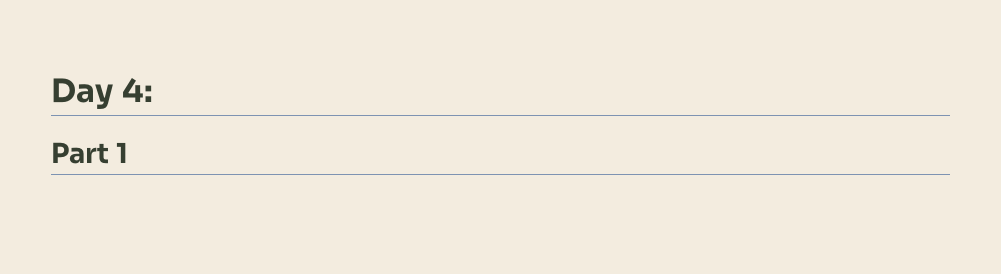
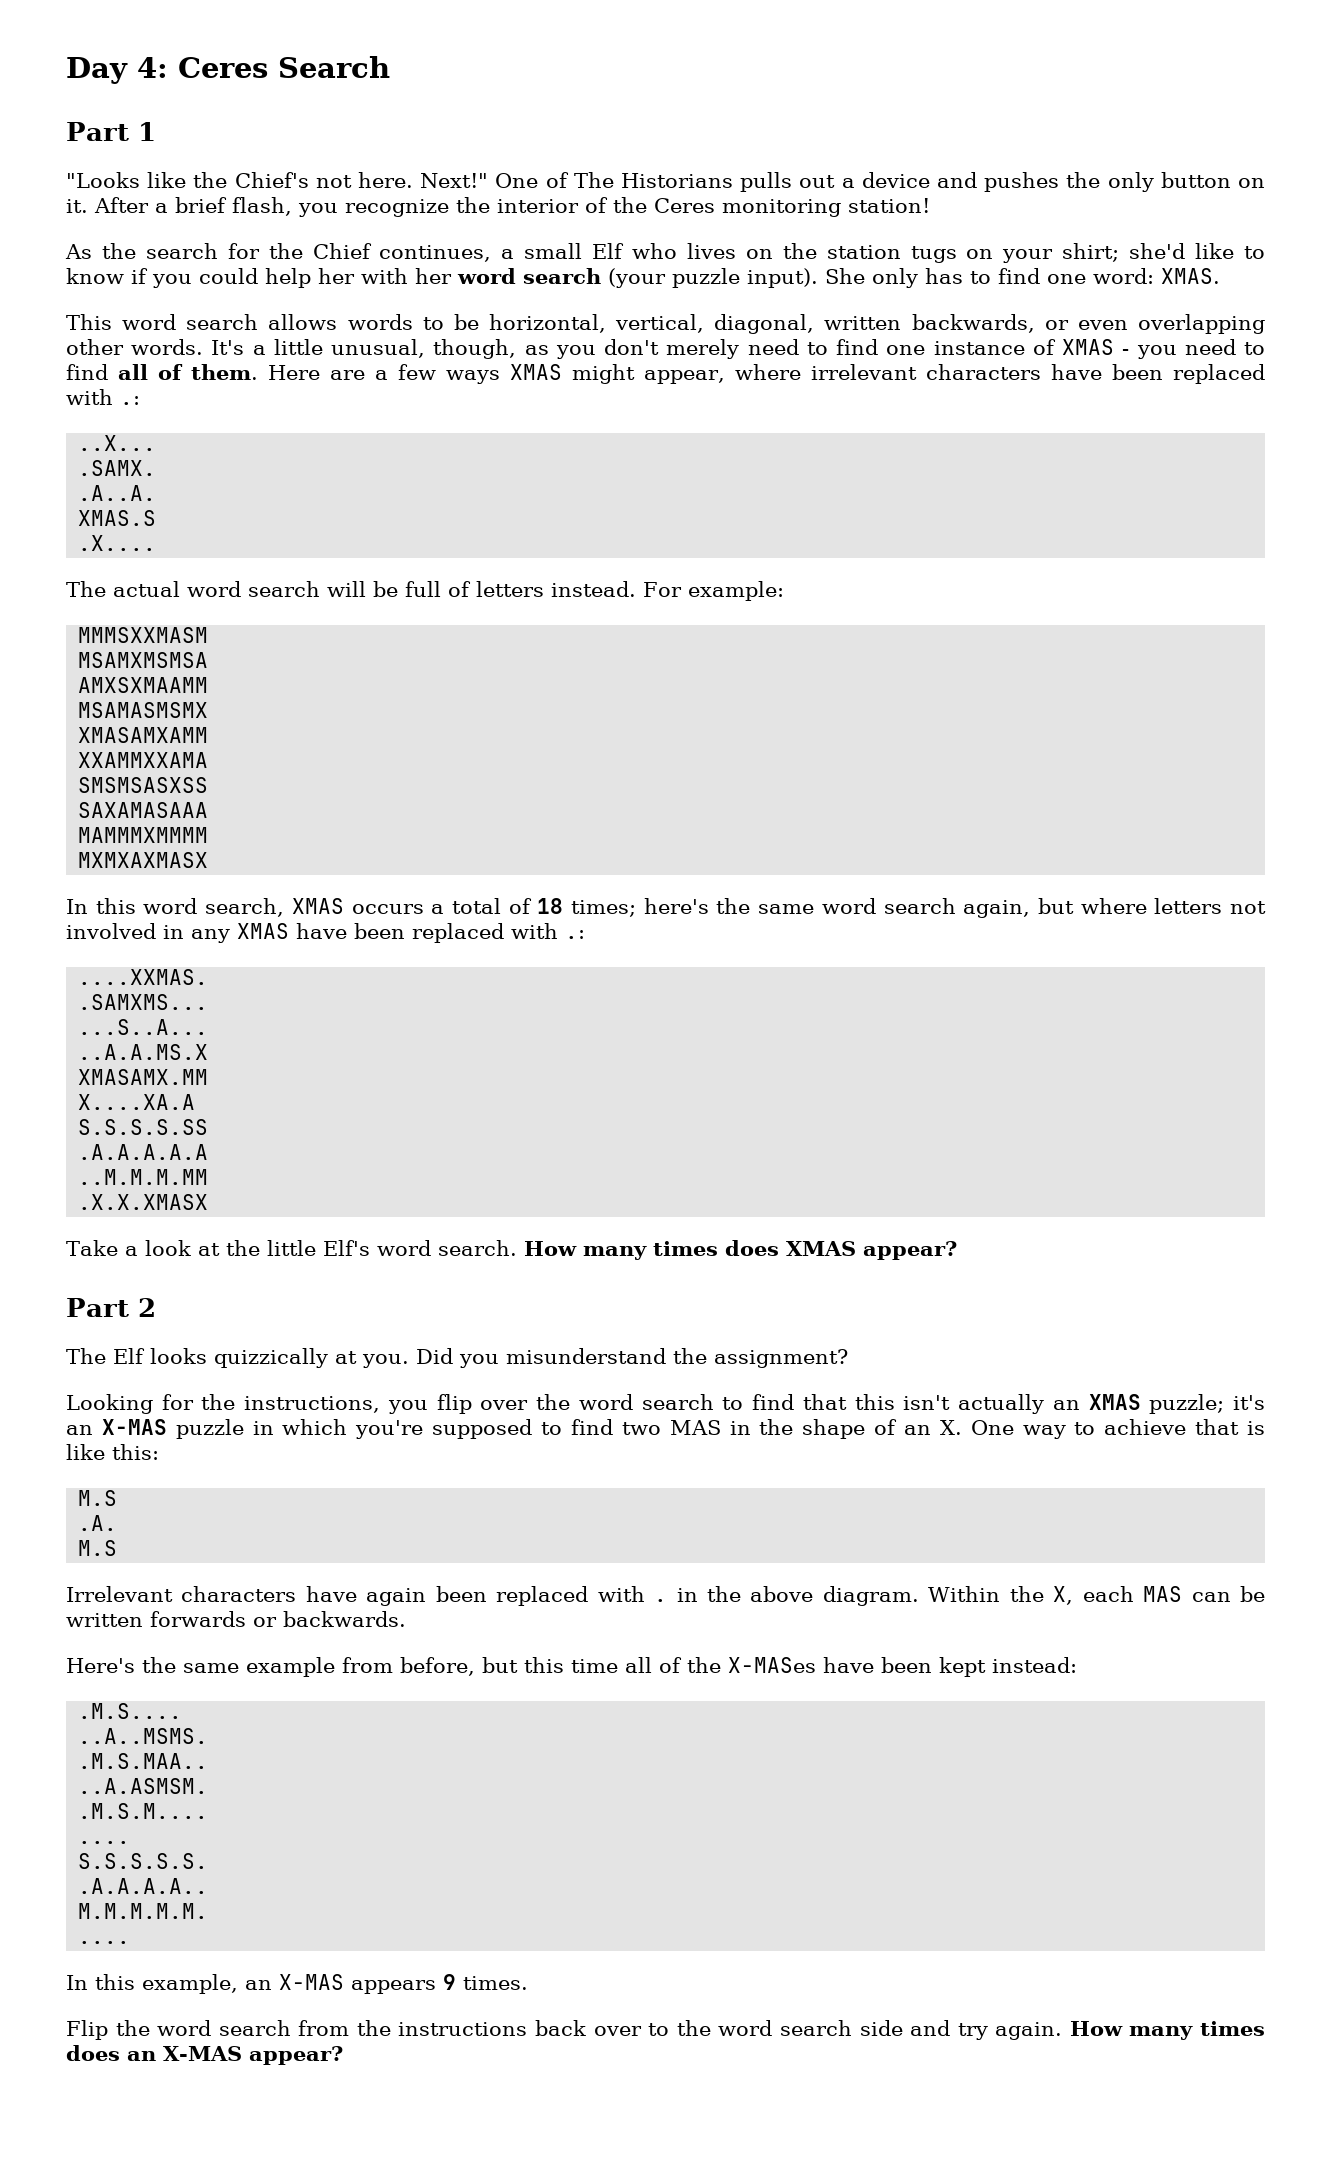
- Day 4:
+ Day 4: Ceres Search
+ "Looks like the Chief's not here. Next!" One of The Historians pulls out a device and pushes the only button on it. After a brief flash, you recognize the interior of the Ceres monitoring station!
+ As the search for the Chief continues, a small Elf who lives on the station tugs on your shirt; she'd like to know if you could help her with her word search (your puzzle input). She only has to find one word: XMAS.
+ This word search allows words to be horizontal, vertical, diagonal, written backwards, or even overlapping other words. It's a little unusual, though, as you don't merely need to find one instance of XMAS - you need to find all of them. Here are a few ways XMAS might appear, where irrelevant characters have been replaced with .:
+ ..X...
+ .SAMX.
+ .A..A.
+ XMAS.S
+ .X....
+ The actual word search will be full of letters instead. For example:
+ MMMSXXMASM
+ MSAMXMSMSA
+ AMXSXMAAMM
+ MSAMASMSMX
+ XMASAMXAMM
+ XXAMMXXAMA
+ SMSMSASXSS
+ SAXAMASAAA
+ MAMMMXMMMM
+ MXMXAXMASX
+ In this word search, XMAS occurs a total of 18 times; here's the same word search again, but where letters not involved in any XMAS have been replaced with .:
+ ....XXMAS.
+ .SAMXMS...
+ ...S..A...
+ ..A.A.MS.X
+ XMASAMX.MM
+ X....XA.A
+ S.S.S.S.SS
+ .A.A.A.A.A
+ ..M.M.M.MM
+ .X.X.XMASX
+ Take a look at the little Elf's word search. How many times does XMAS appear?
+ Part 2
+ The Elf looks quizzically at you. Did you misunderstand the assignment?
+ Looking for the instructions, you flip over the word search to find that this isn't actually an XMAS puzzle; it's an X-MAS puzzle in which you're supposed to find two MAS in the shape of an X. One way to achieve that is like this:
+ M.S
+ .A.
+ M.S
+ Irrelevant characters have again been replaced with . in the above diagram. Within the X, each MAS can be written forwards or backwards.
+ Here's the same example from before, but this time all of the X-MASes have been kept instead:
+ .M.S....
+ ..A..MSMS.
+ .M.S.MAA..
+ ..A.ASMSM.
+ .M.S.M....
+ ....
+ S.S.S.S.S.
+ .A.A.A.A..
+ M.M.M.M.M.
+ ....
+ In this example, an X-MAS appears 9 times.
+ Flip the word search from the instructions back over to the word search side and try again. How many times does an X-MAS appear?

